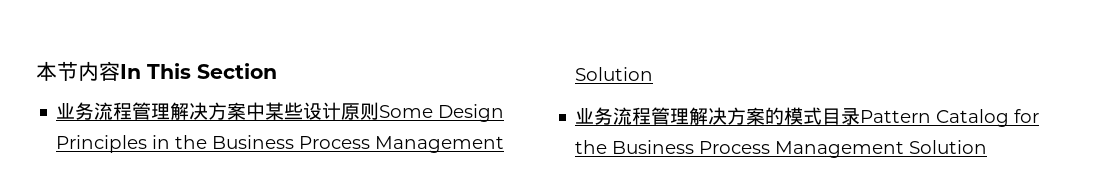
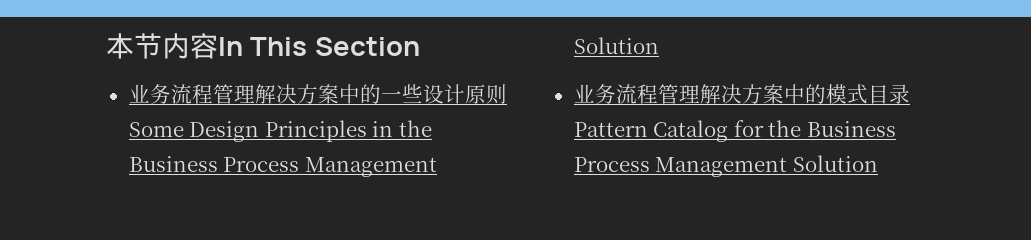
- 业务流程管理解决方案中某些设计原则Some Design Principles in the Business Process Management Solution
+ 业务流程管理解决方案中的一些设计原则Some Design Principles in the Business Process Management Solution
- 业务流程管理解决方案的模式目录Pattern Catalog for the Business Process Management Solution
+ 业务流程管理解决方案中的模式目录Pattern Catalog for the Business Process Management Solution

